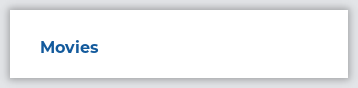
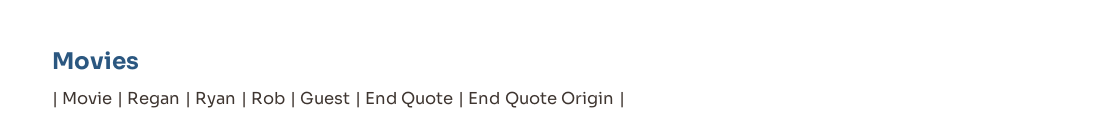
+ | Movie | Regan | Ryan | Rob | Guest | End Quote | End Quote Origin |

